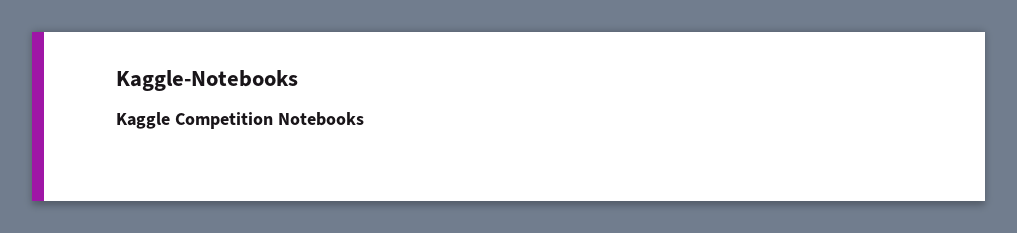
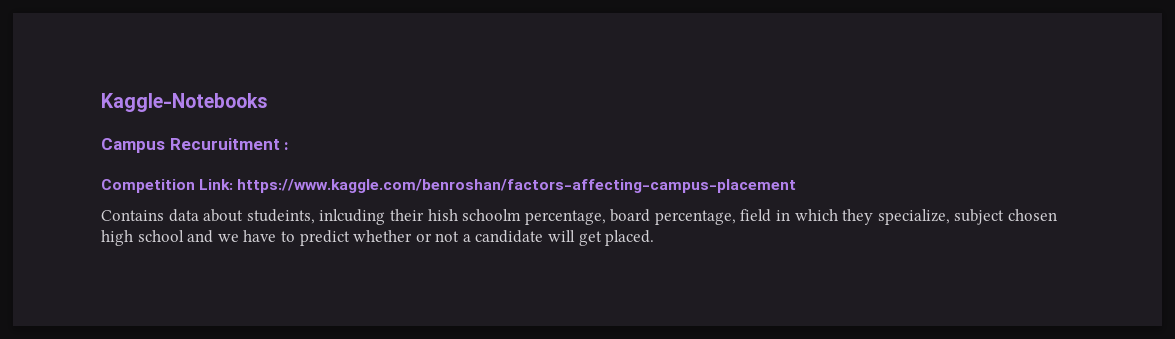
- Kaggle Competition Notebooks
+ Campus Recuruitment :
+ Competition Link: https://www.kaggle.com/benroshan/factors-affecting-campus-placement
+ Contains data about studeints, inlcuding their hish schoolm percentage, board percentage, field in which they specialize, subject chosen high school and we have to predict whether or not a candidate will get placed.

